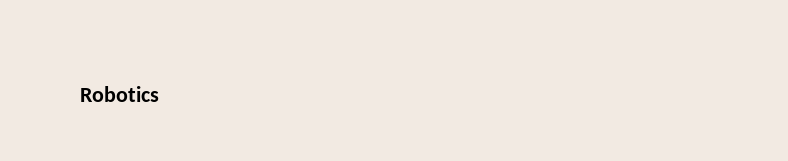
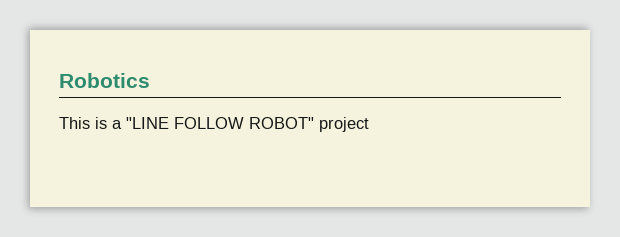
+ This is a "LINE FOLLOW ROBOT" project

